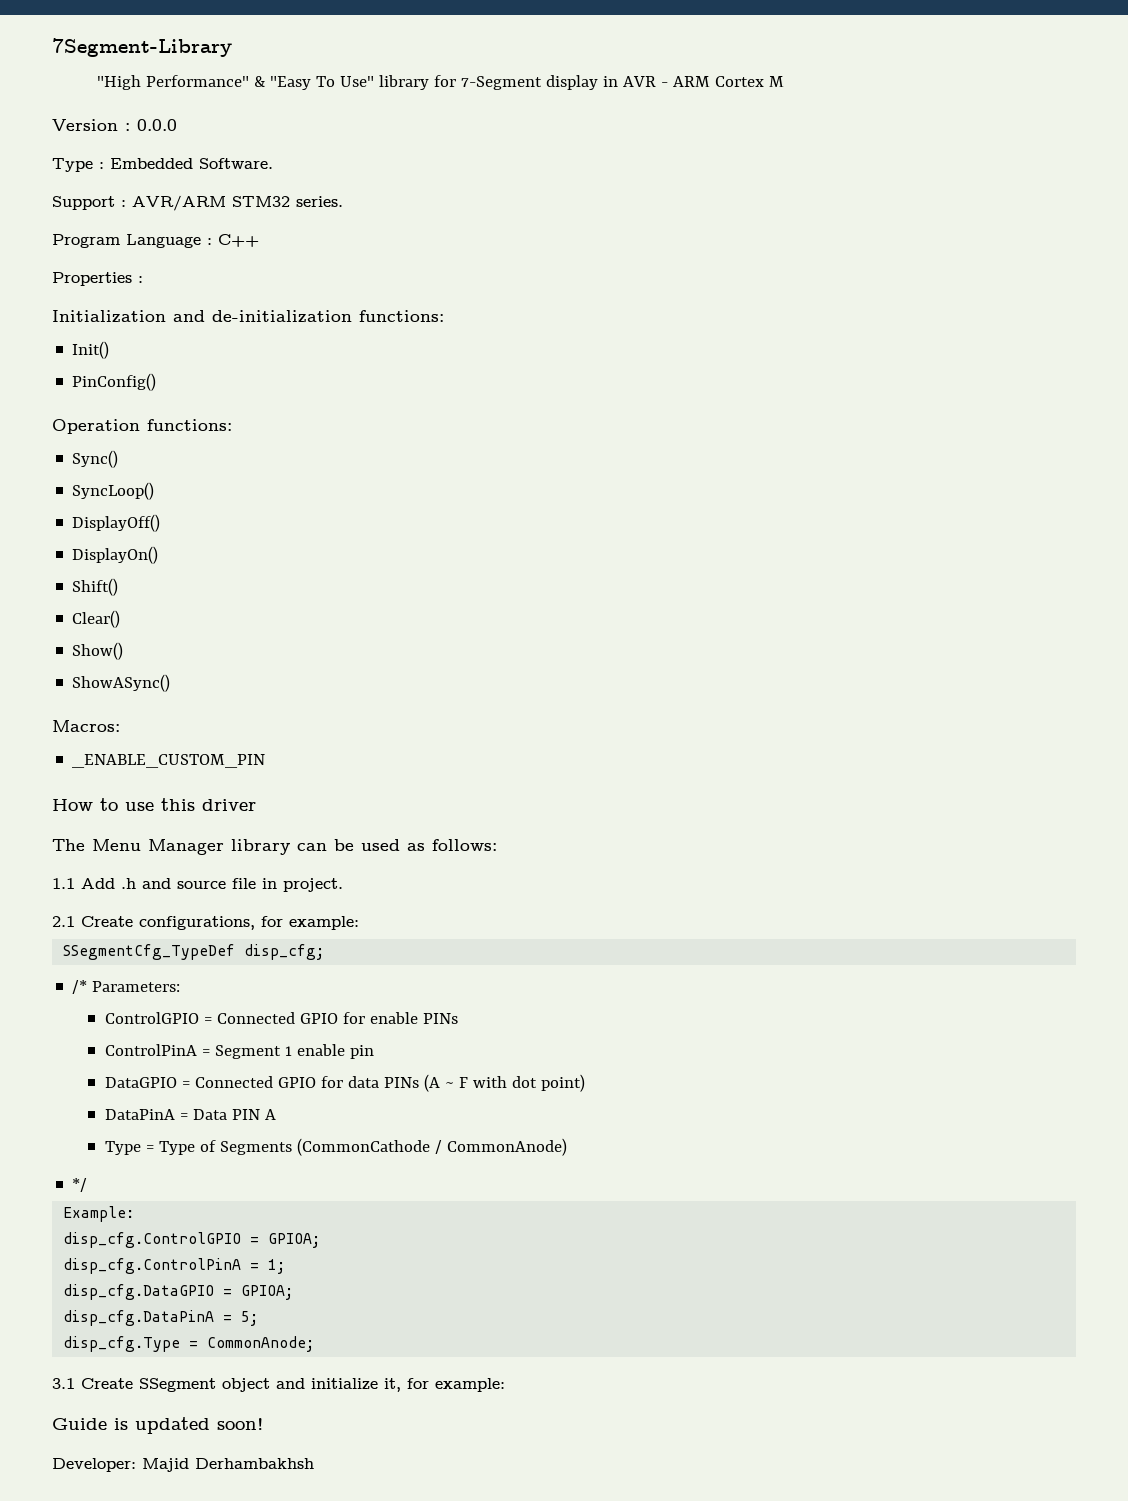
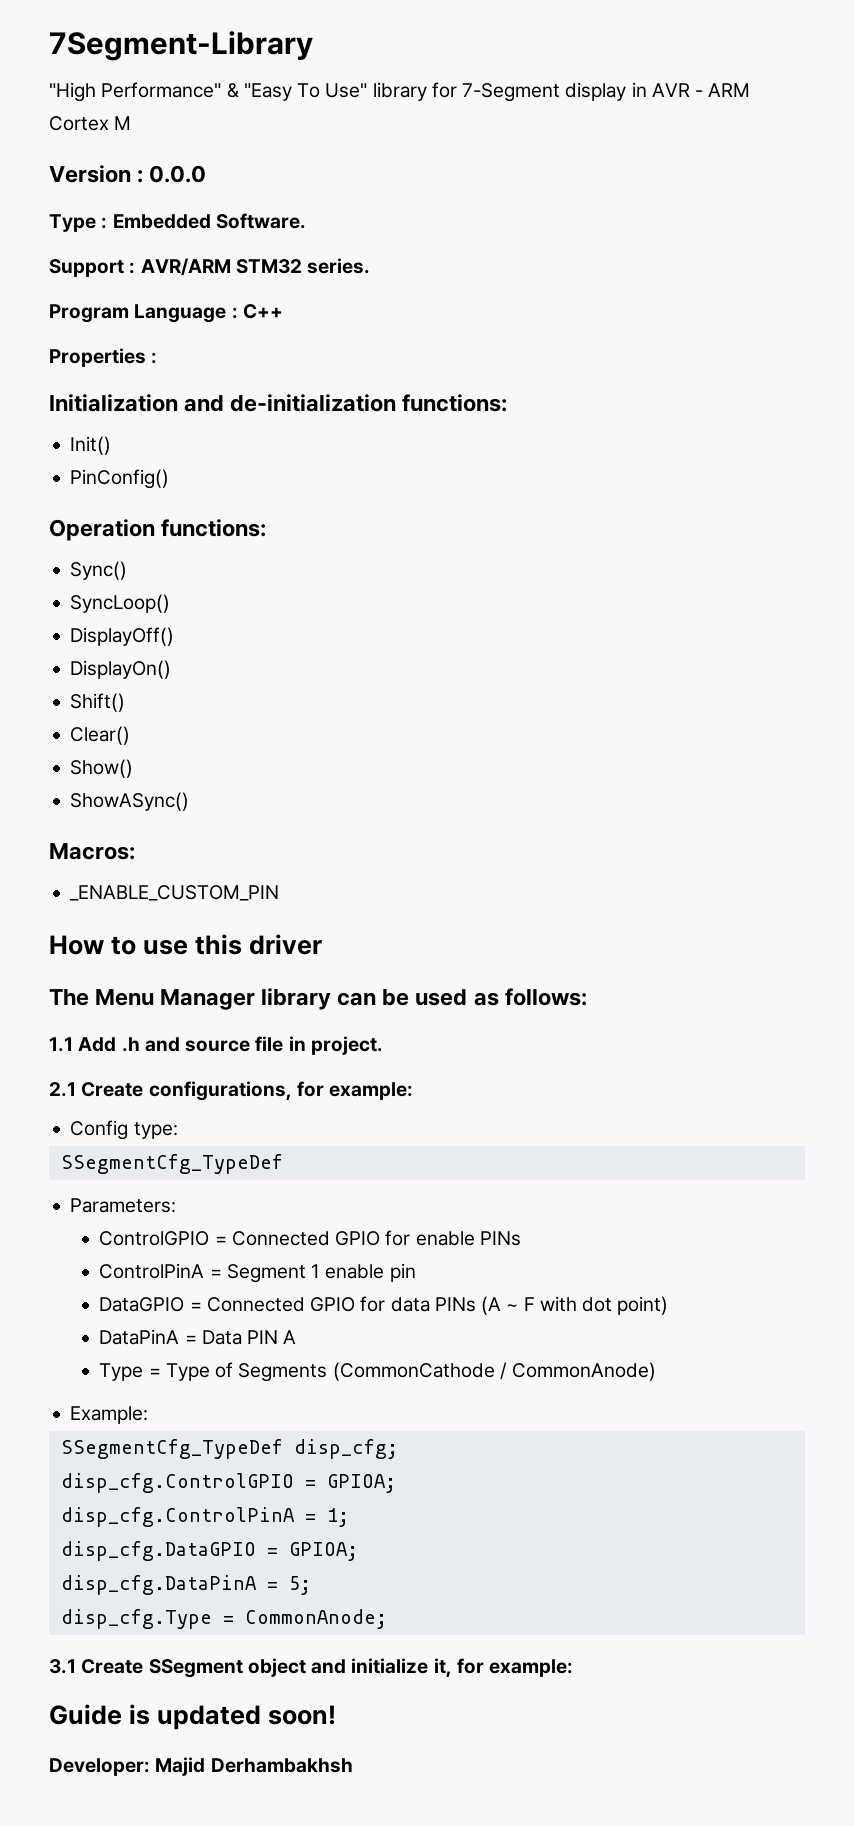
- SSegmentCfg_TypeDef disp_cfg;
- /* Parameters:
+ Config type:
+ SSegmentCfg_TypeDef
+ Parameters:
- */
  Example:
+ SSegmentCfg_TypeDef disp_cfg;

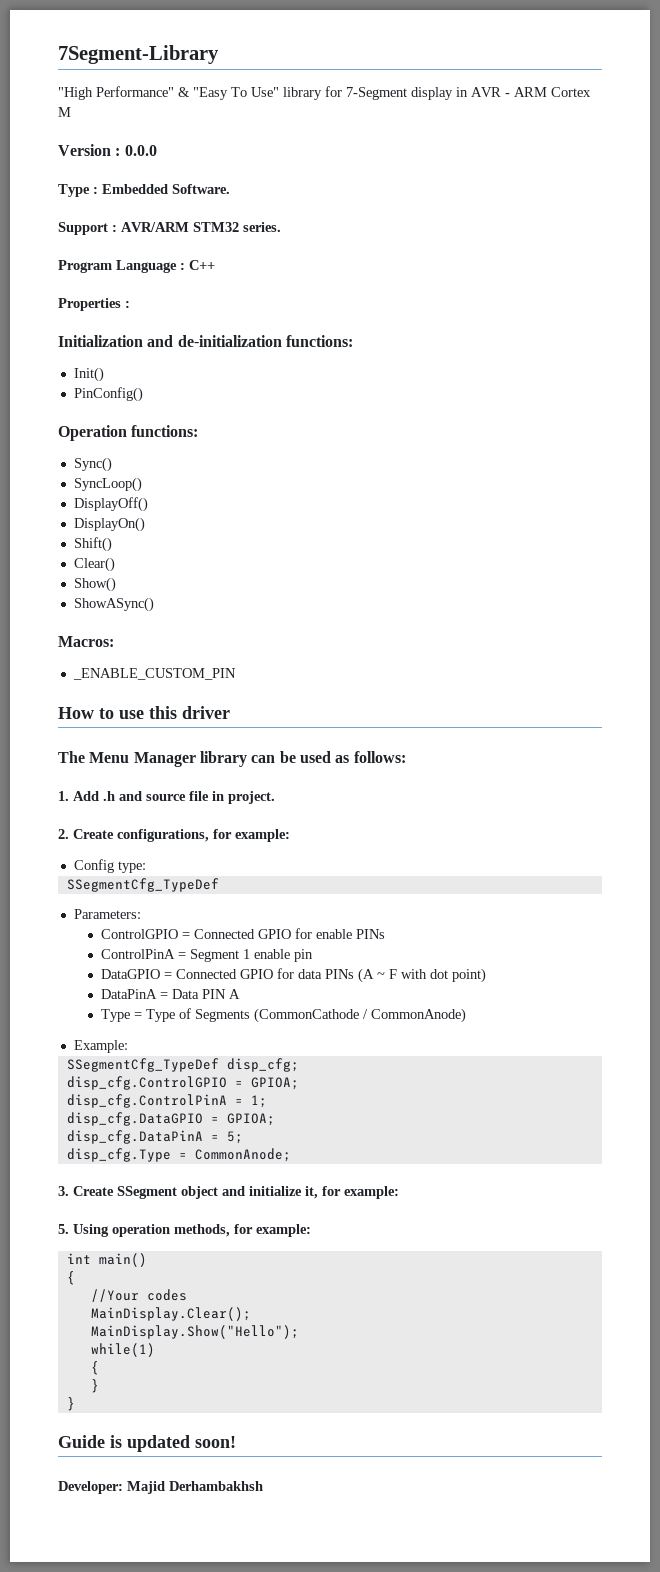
- 1.1 Add .h and source file in project.
+ 1. Add .h and source file in project.
- 2.1 Create configurations, for example:
+ 2. Create configurations, for example:
- 3.1 Create SSegment object and initialize it, for example:
+ 3. Create SSegment object and initialize it, for example:
+ 5. Using operation methods, for example:
+ int main()
+ {
+ //Your codes
+ MainDisplay.Clear();
+ MainDisplay.Show("Hello");
+ while(1)
+ {
+ }
+ }

